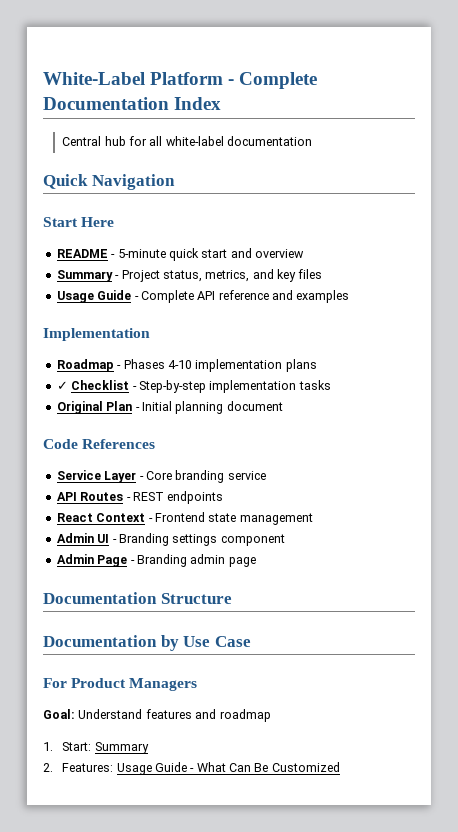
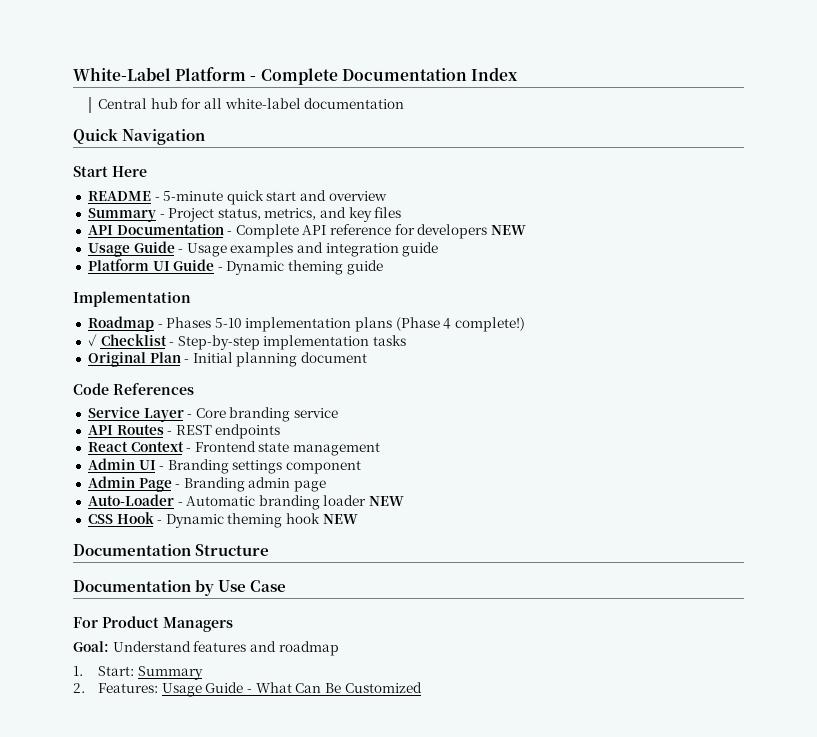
- Usage Guide - Complete API reference and examples
+ API Documentation - Complete API reference for developers NEW
+ Usage Guide - Usage examples and integration guide
+ Platform UI Guide - Dynamic theming guide
- Roadmap - Phases 4-10 implementation plans
+ Roadmap - Phases 5-10 implementation plans (Phase 4 complete!)
+ Auto-Loader - Automatic branding loader NEW
+ CSS Hook - Dynamic theming hook NEW

